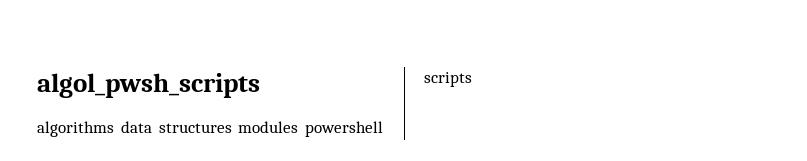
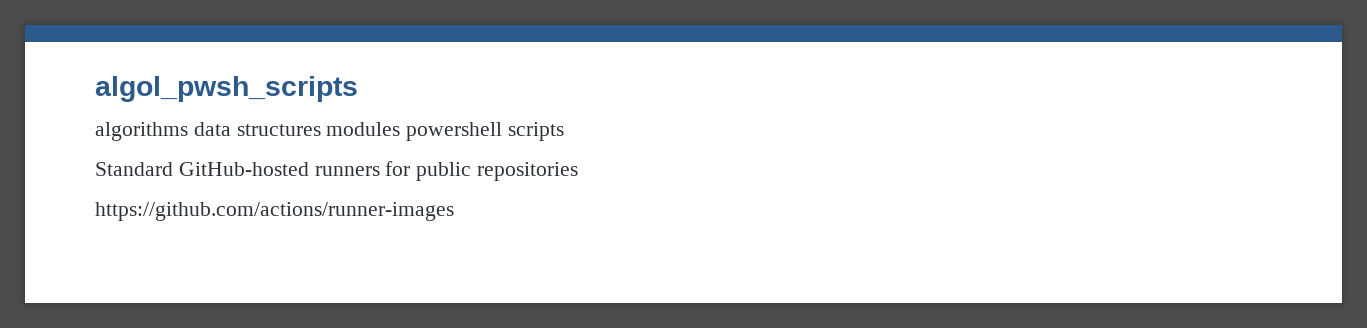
+ Standard GitHub-hosted runners for public repositories
+ https://github.com/actions/runner-images

